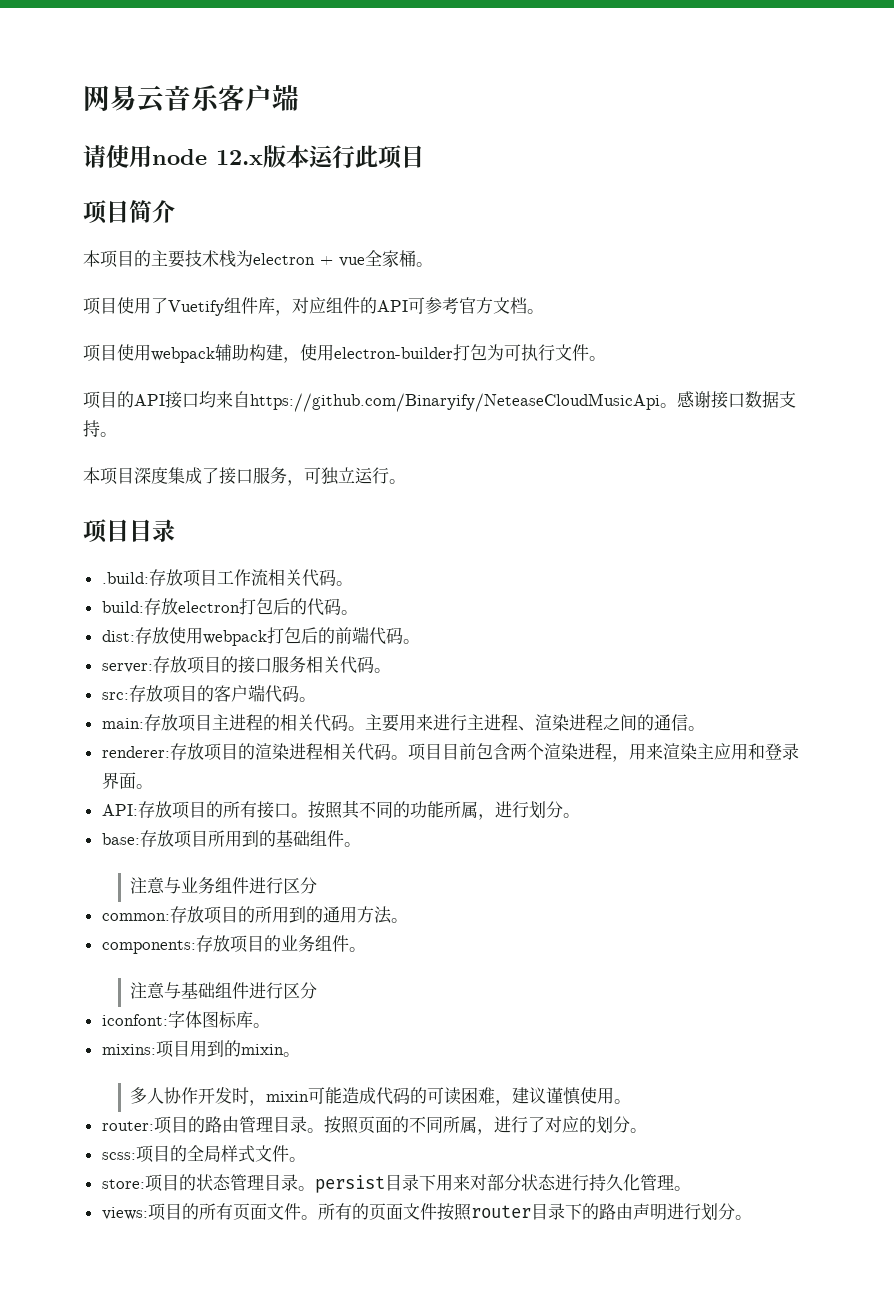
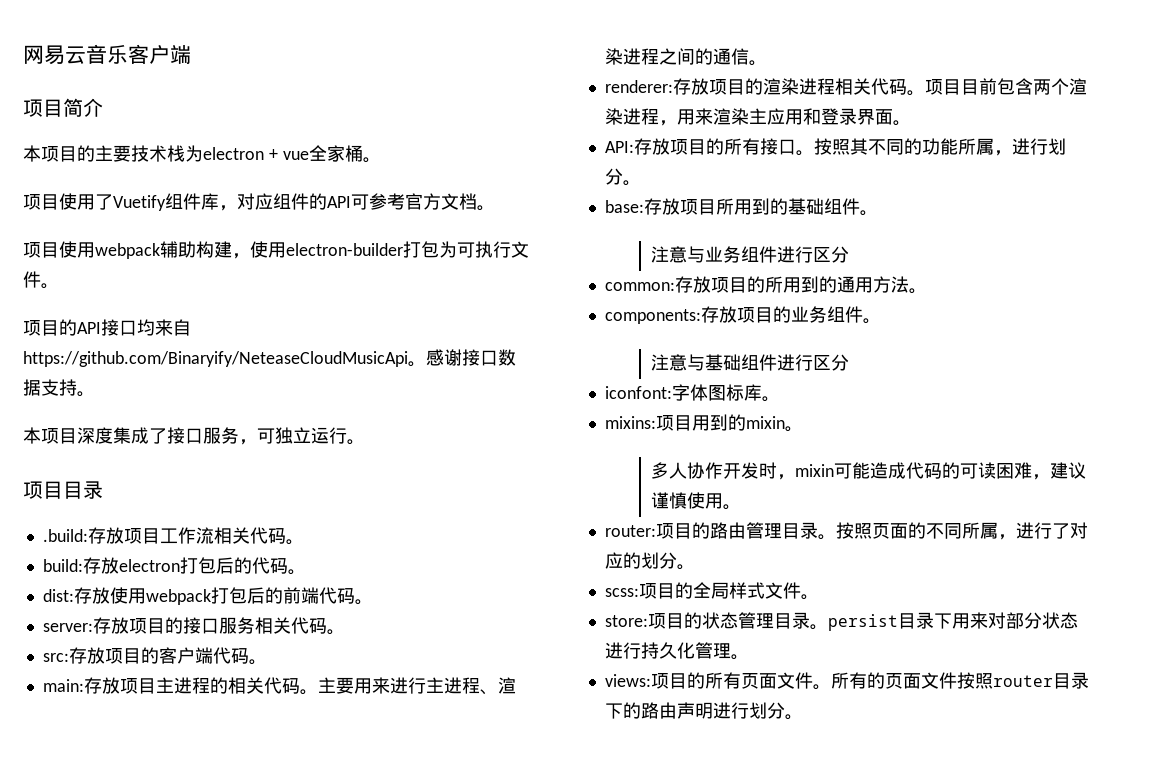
- 请使用node 12.x版本运行此项目

